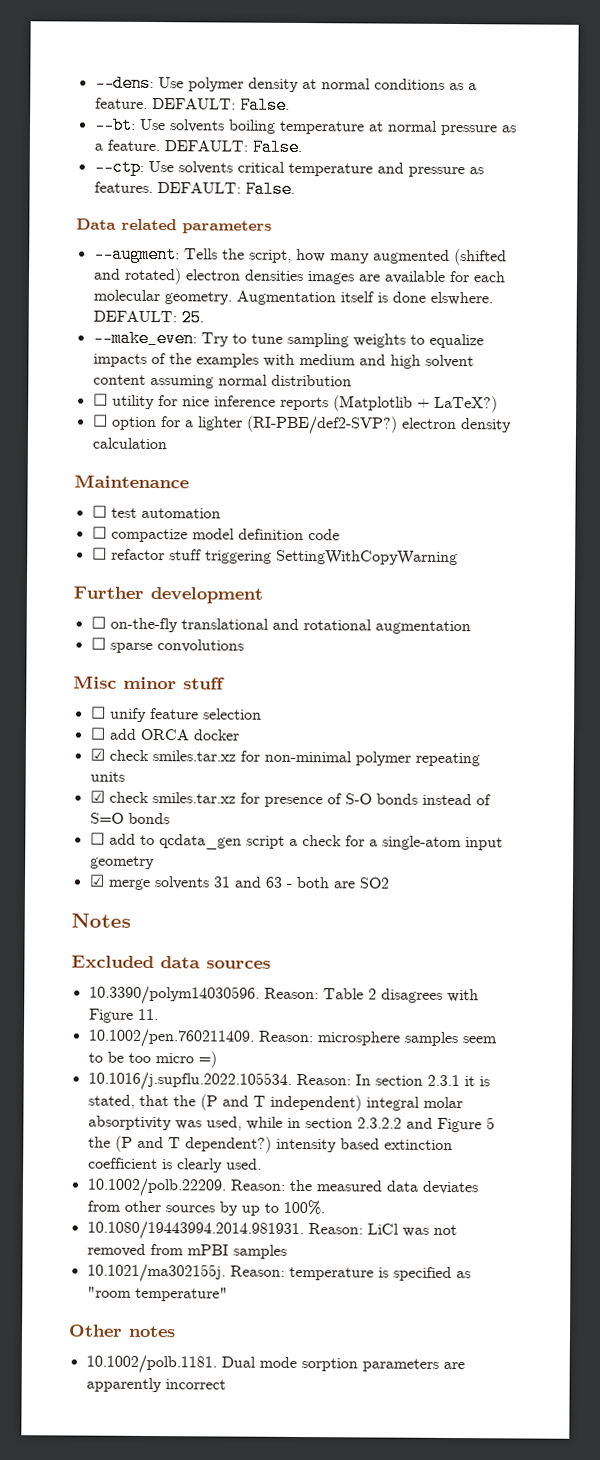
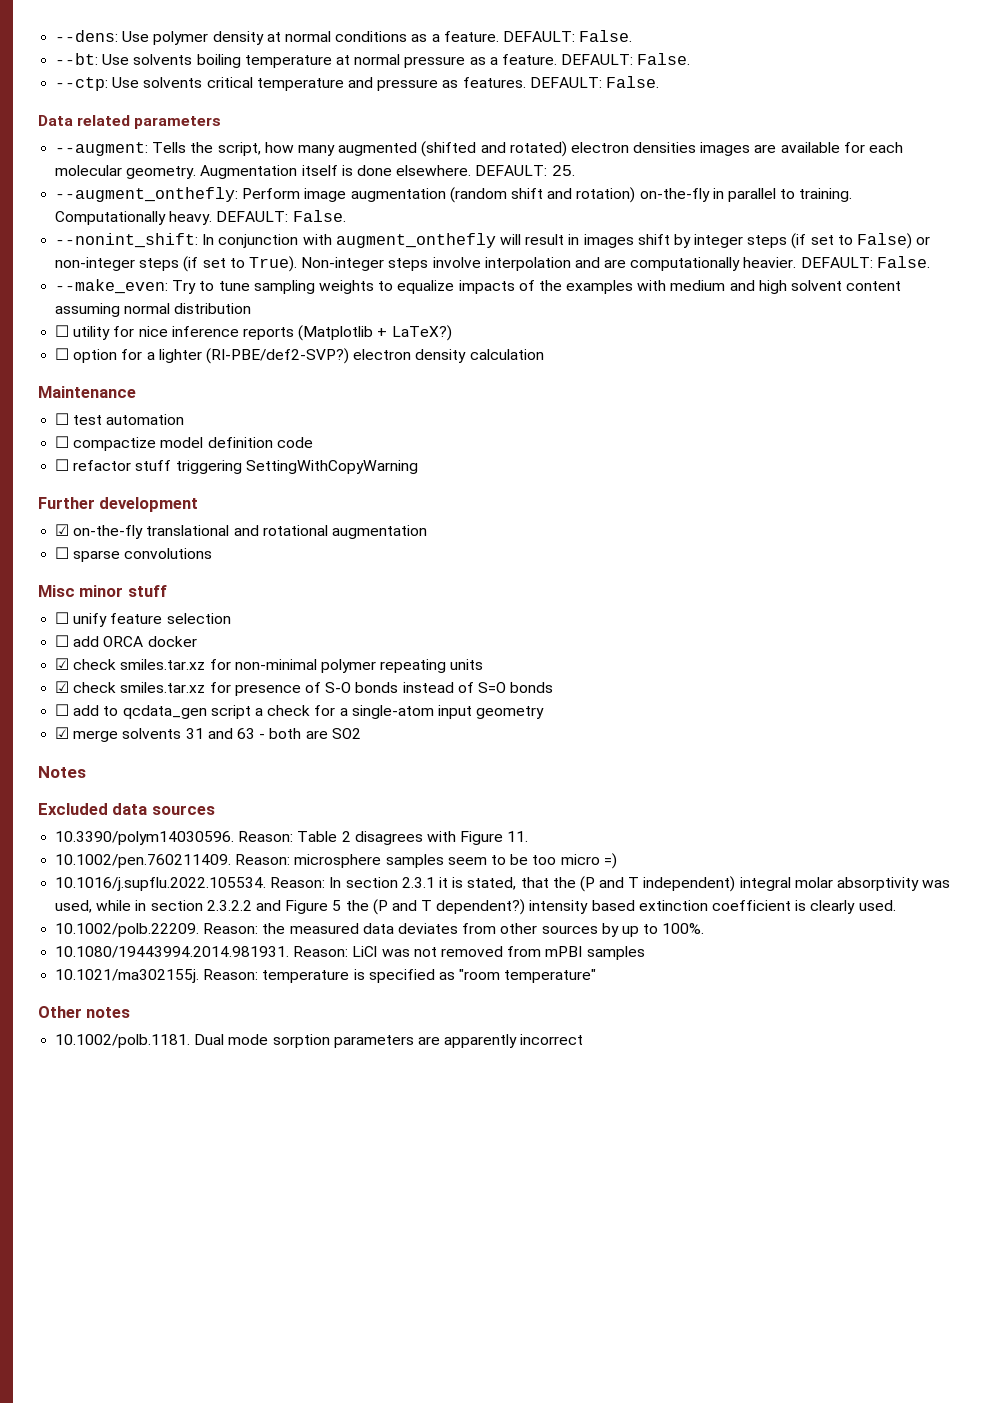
- Augmentation itself is done elswhere.
+ Augmentation itself is done elsewhere.
+ --augment_onthefly: Perform image augmentation (random shift and rotation) on-the-fly in parallel to training. Computationally heavy. DEFAULT: False.
+ --nonint_shift: In conjunction with augment_onthefly will result in images shift by integer steps (if set to False) or non-integer steps (if set to True). Non-integer steps involve interpolation and are computationally heavier. DEFAULT: False.
- ☐ on-the-fly translational and rotational augmentation
+ ☑ on-the-fly translational and rotational augmentation

